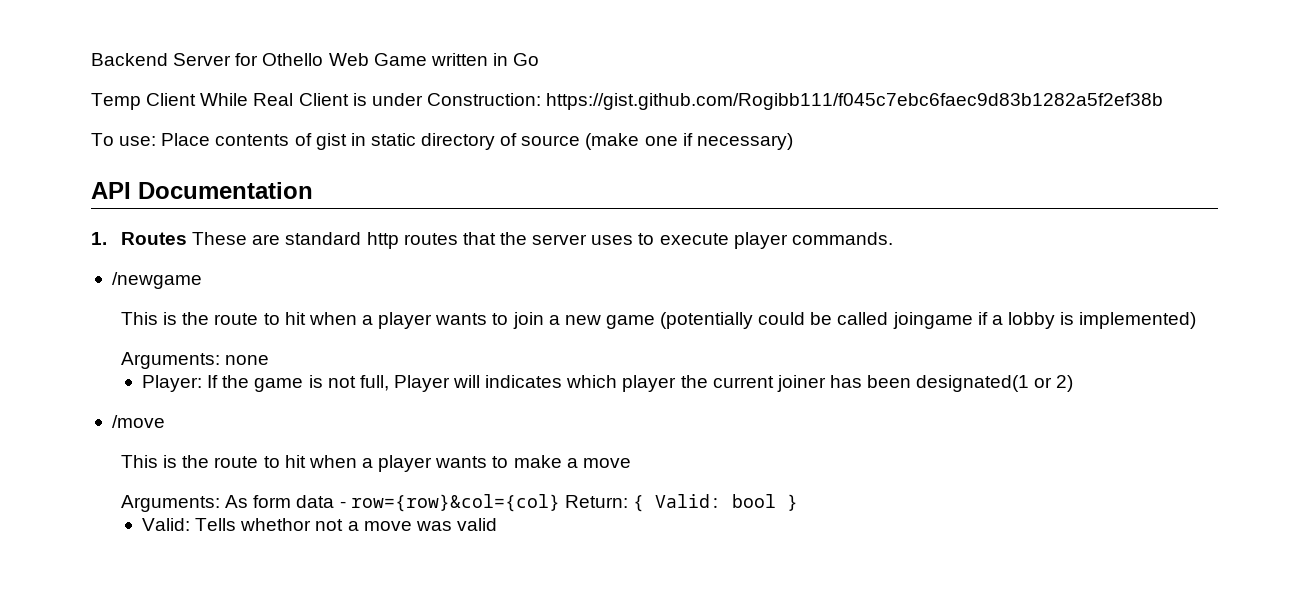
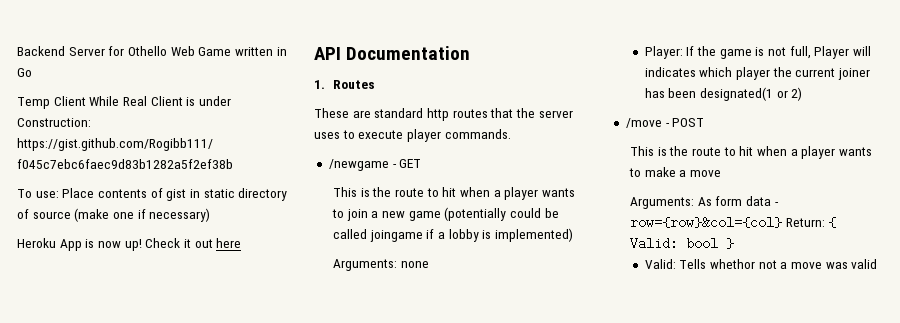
+ Heroku App is now up! Check it out here
- 1. Routes These are standard http routes that the server uses to execute player commands.
+ 1. Routes
+ These are standard http routes that the server uses to execute player commands.
- /newgame
+ /newgame - GET
- /move
+ /move - POST

